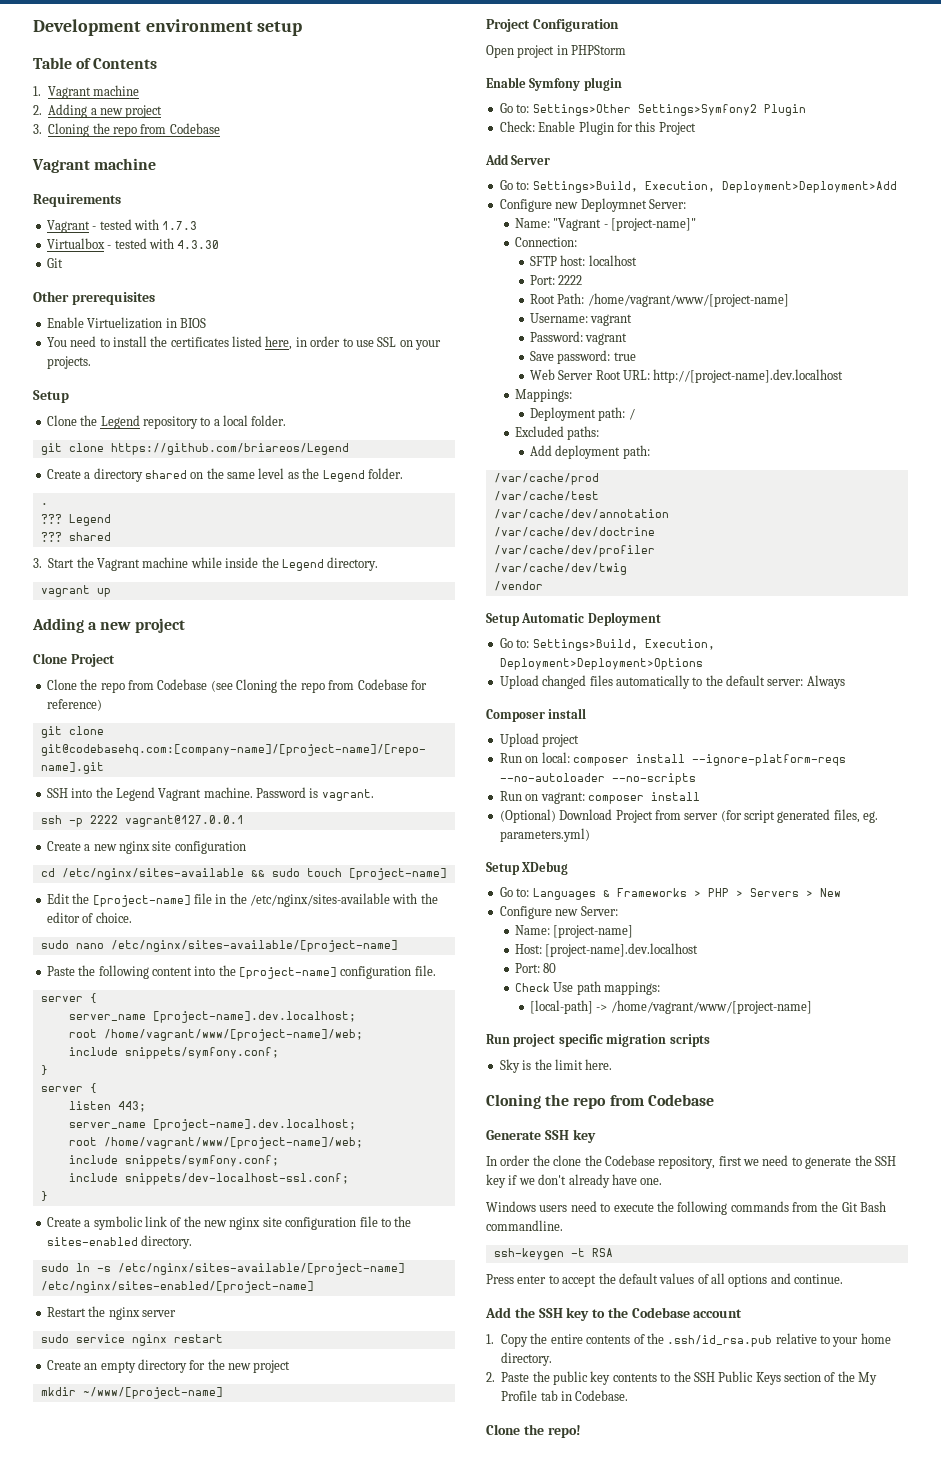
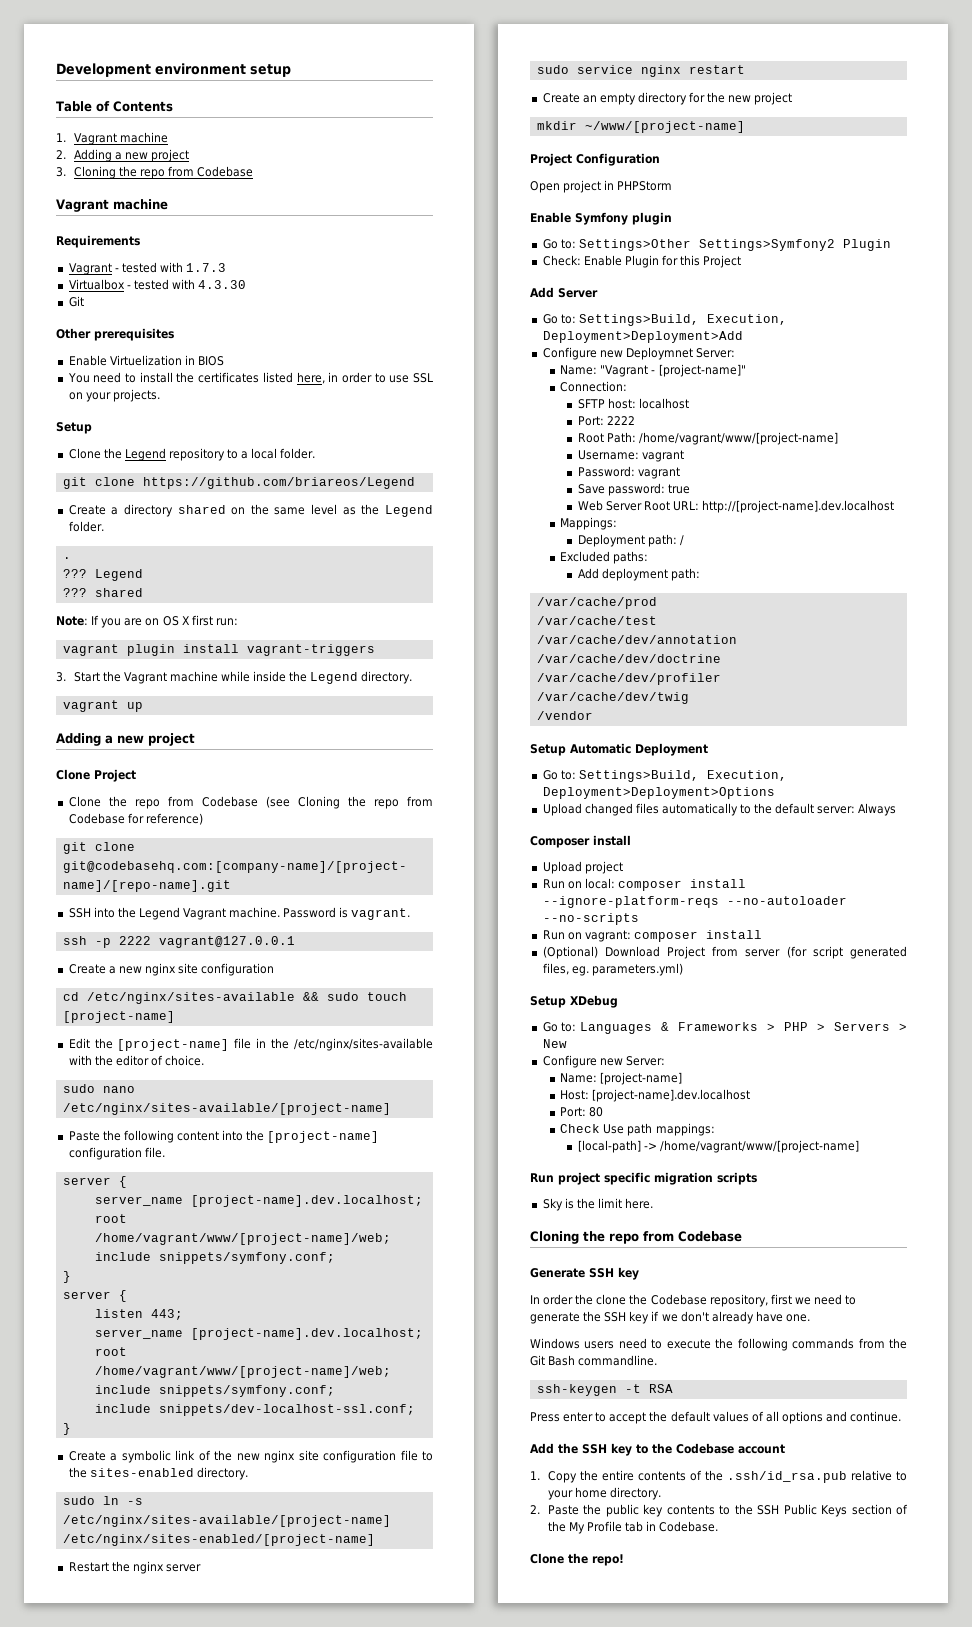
+ Note: If you are on OS X first run:
+ vagrant plugin install vagrant-triggers

